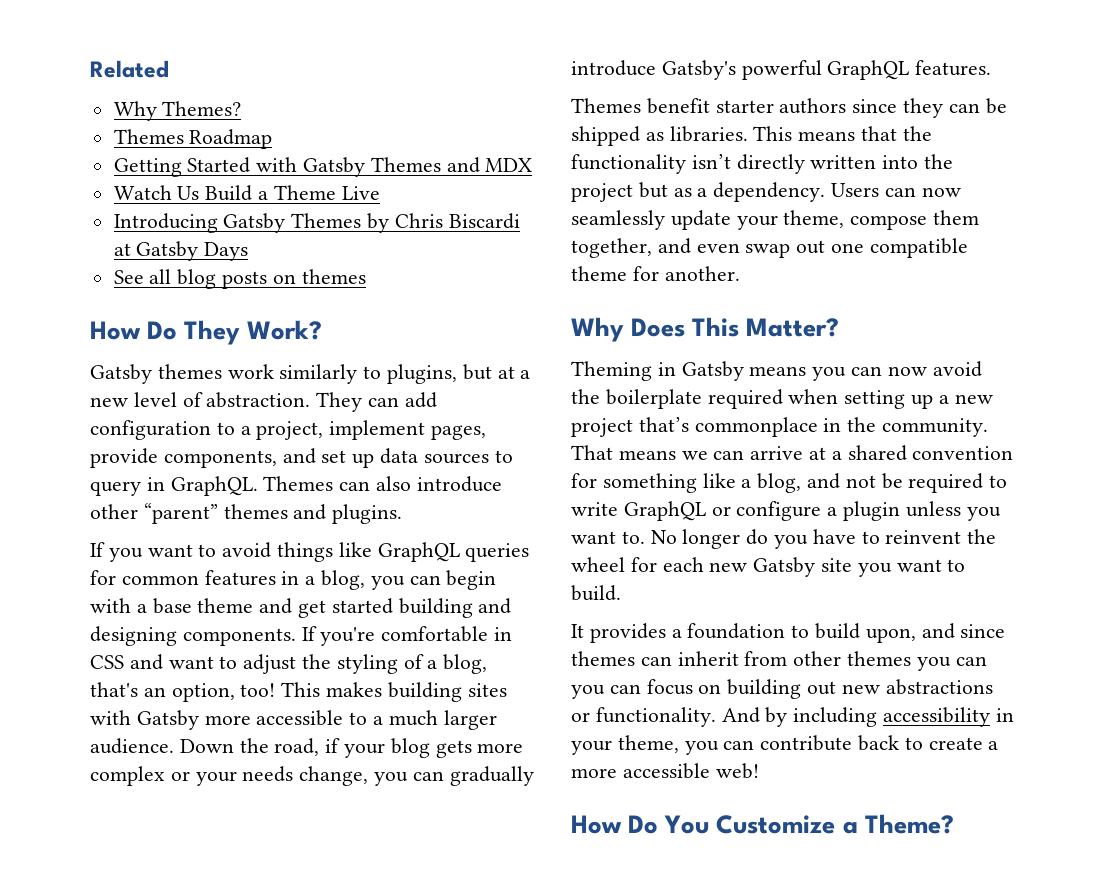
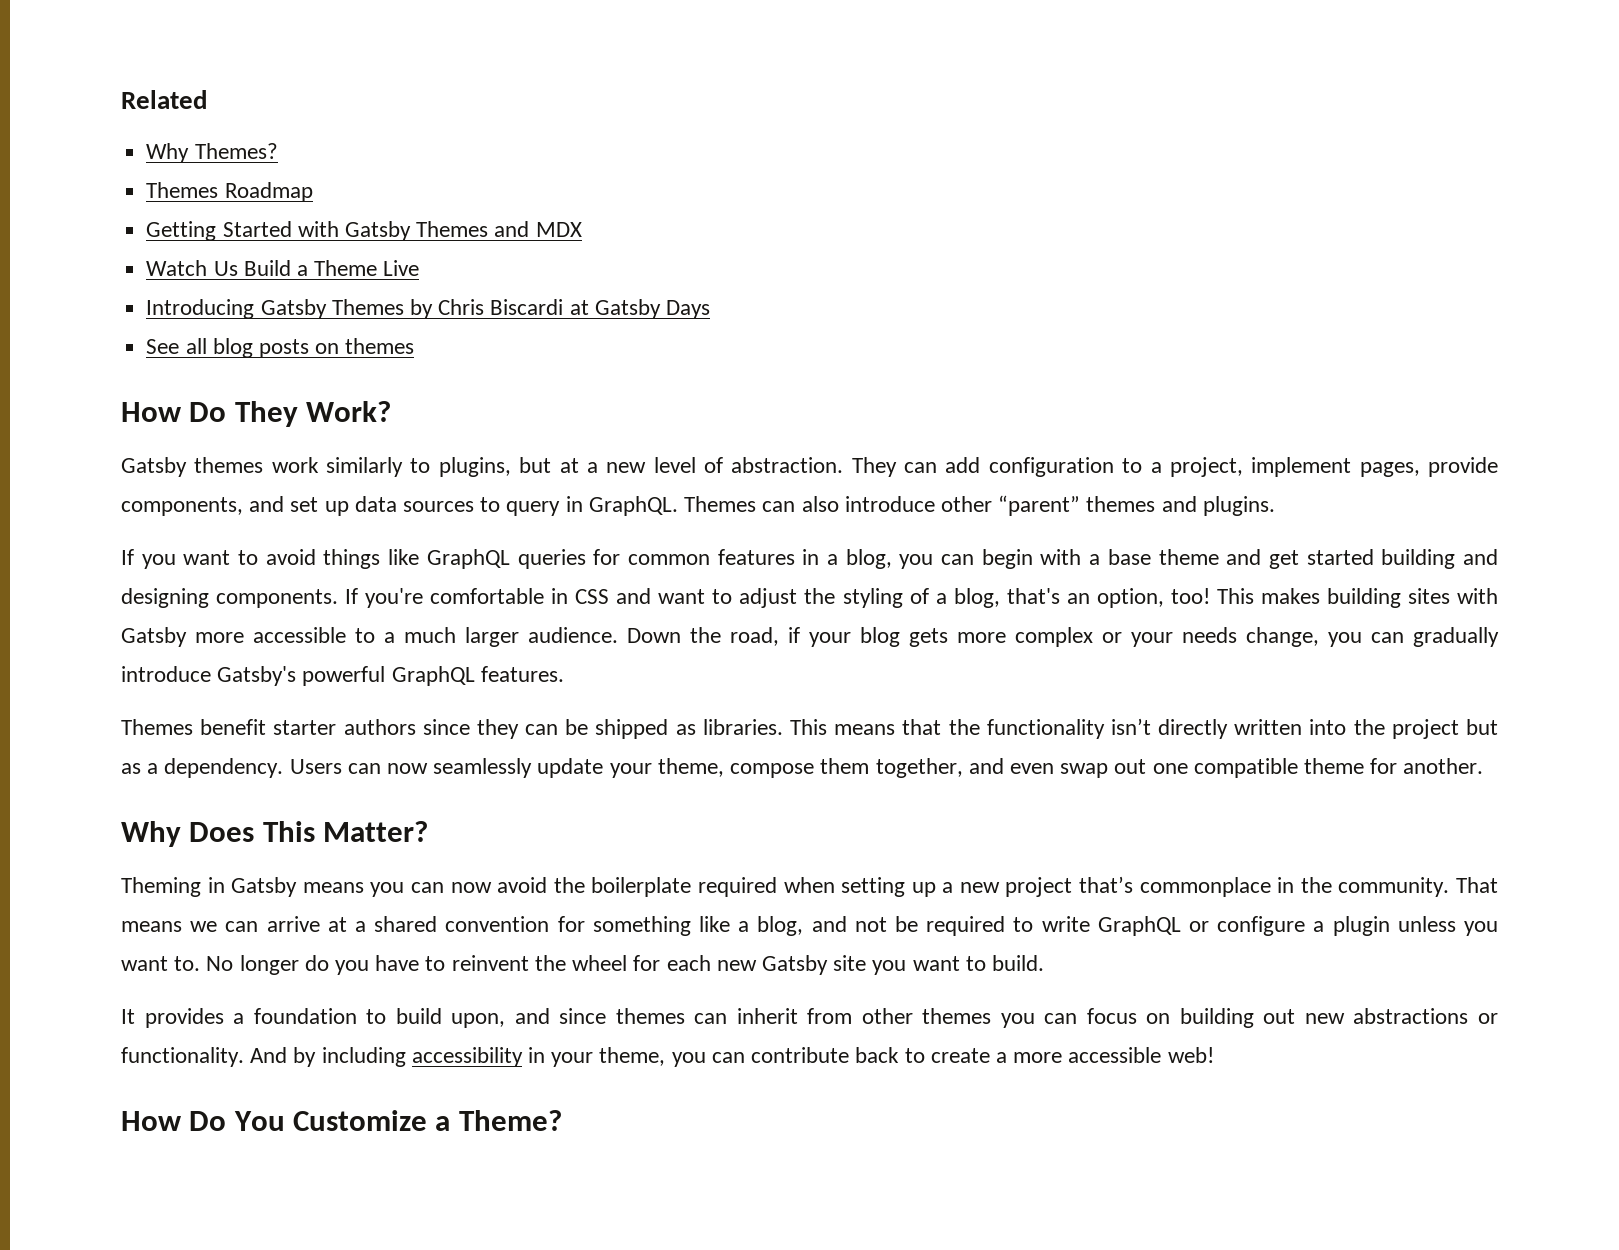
- It provides a foundation to build upon, and since themes can inherit from other themes you can you can focus on building out new abstractions or functionality.
+ It provides a foundation to build upon, and since themes can inherit from other themes you can focus on building out new abstractions or functionality.

